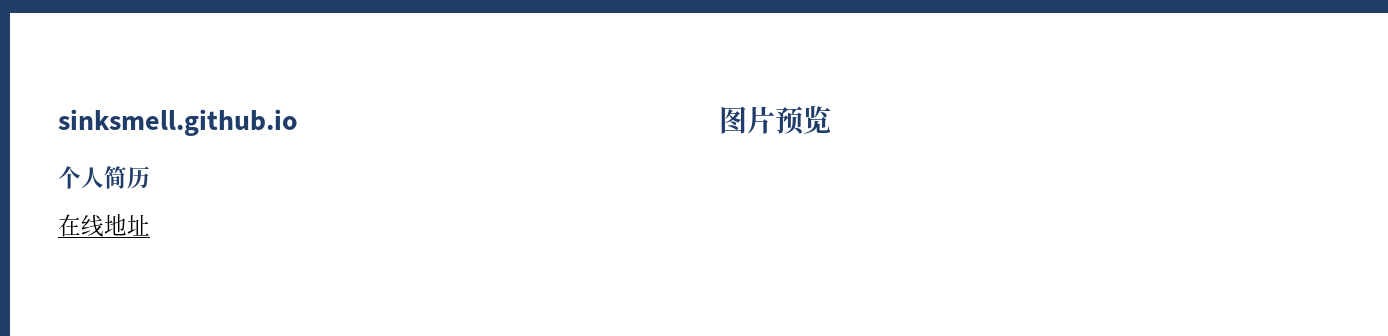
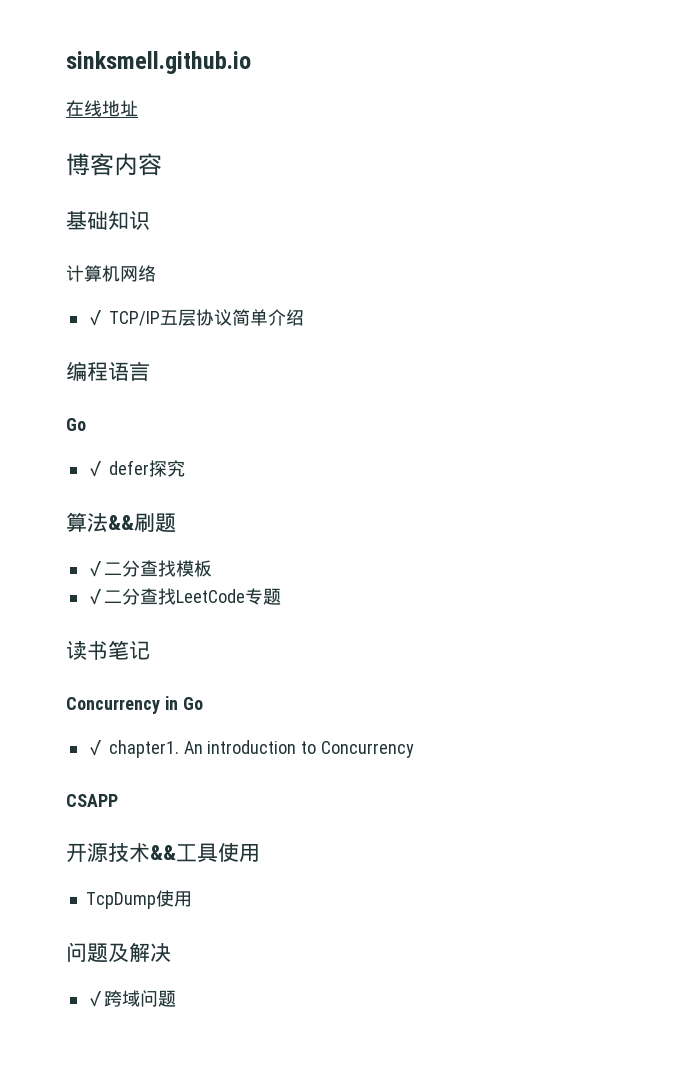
- 个人简历
- 图片预览
+ 博客内容
+ 基础知识
+ 计算机网络
+ ✓ TCP/IP五层协议简单介绍
+ 编程语言
+ Go
+ ✓ defer探究
+ 算法&&刷题
+ ✓二分查找模板
+ ✓二分查找LeetCode专题
+ 读书笔记
+ Concurrency in Go
+ ✓ chapter1. An introduction to Concurrency
+ CSAPP
+ 开源技术&&工具使用
+ TcpDump使用
+ 问题及解决
+ ✓跨域问题

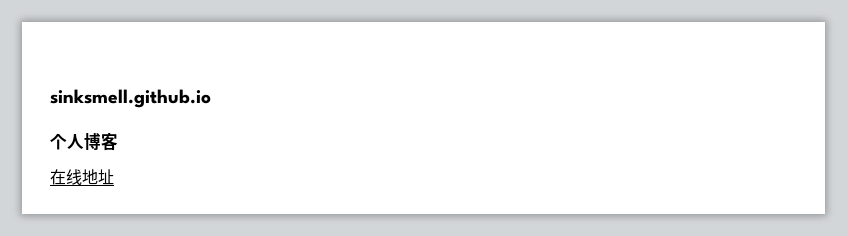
+ 个人博客
- 博客内容
- 基础知识
- 计算机网络
- ✓ TCP/IP五层协议简单介绍
- 编程语言
- Go
- ✓ defer探究
- 算法&&刷题
- ✓二分查找模板
- ✓二分查找LeetCode专题
- 读书笔记
- Concurrency in Go
- ✓ chapter1. An introduction to Concurrency
- CSAPP
- 开源技术&&工具使用
- TcpDump使用
- 问题及解决
- ✓跨域问题

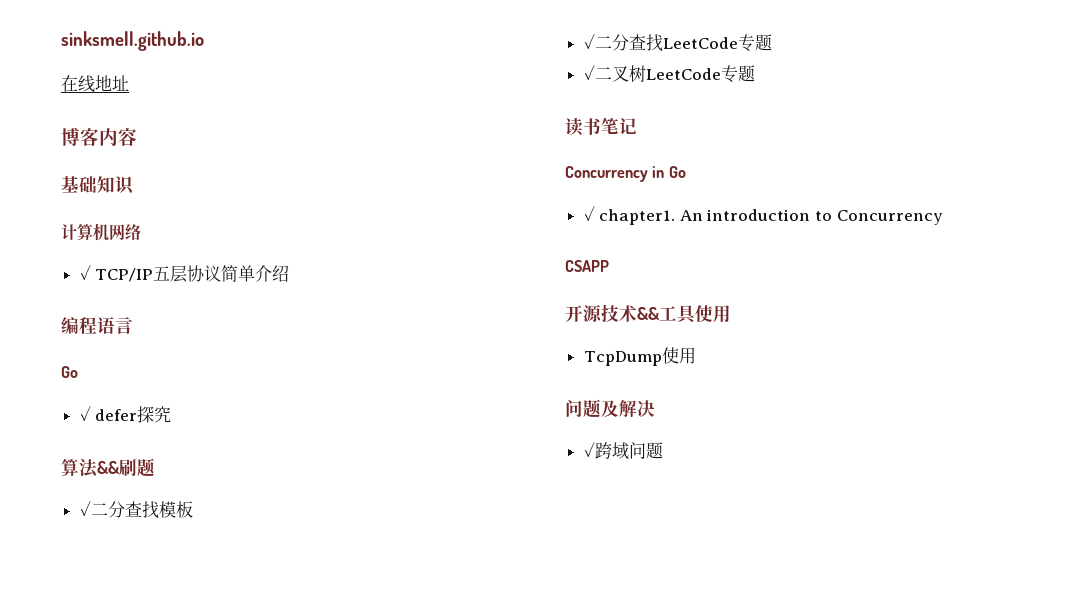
- 个人博客
+ 博客内容
+ 基础知识
+ 计算机网络
+ ✓ TCP/IP五层协议简单介绍
+ 编程语言
+ Go
+ ✓ defer探究
+ 算法&&刷题
+ ✓二分查找模板
+ ✓二分查找LeetCode专题
+ ✓二叉树LeetCode专题
+ 读书笔记
+ Concurrency in Go
+ ✓ chapter1. An introduction to Concurrency
+ CSAPP
+ 开源技术&&工具使用
+ TcpDump使用
+ 问题及解决
+ ✓跨域问题

